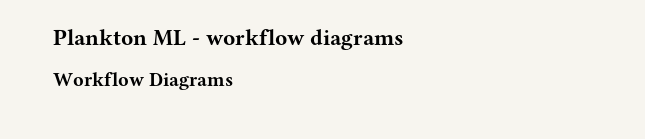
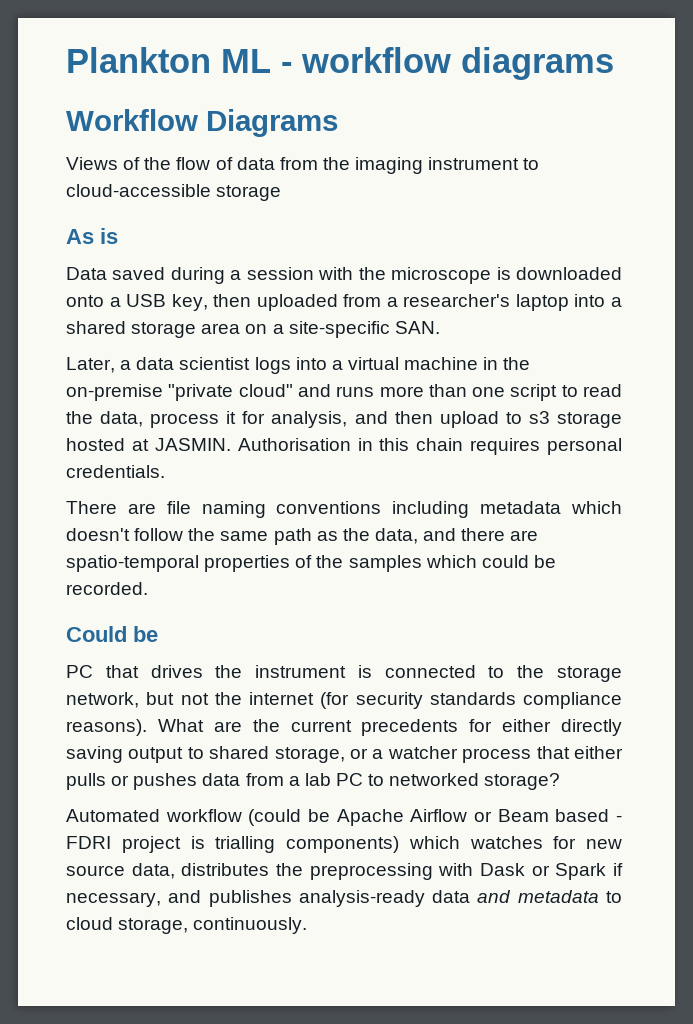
+ Views of the flow of data from the imaging instrument to cloud-accessible storage
+ As is
+ Data saved during a session with the microscope is downloaded onto a USB key, then uploaded from a researcher's laptop into a shared storage area on a site-specific SAN.
+ Later, a data scientist logs into a virtual machine in the on-premise "private cloud" and runs more than one script to read the data, process it for analysis, and then upload to s3 storage hosted at JASMIN. Authorisation in this chain requires personal credentials.
+ There are file naming conventions including metadata which doesn't follow the same path as the data, and there are spatio-temporal properties of the samples which could be recorded.
+ Could be
+ PC that drives the instrument is connected to the storage network, but not the internet (for security standards compliance reasons). What are the current precedents for either directly saving output to shared storage, or a watcher process that either pulls or pushes data from a lab PC to networked storage?
+ Automated workflow (could be Apache Airflow or Beam based - FDRI project is trialling components) which watches for new source data, distributes the preprocessing with Dask or Spark if necessary, and publishes analysis-ready data and metadata to cloud storage, continuously.

